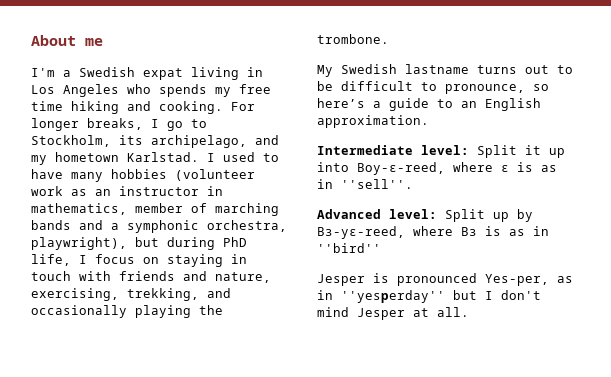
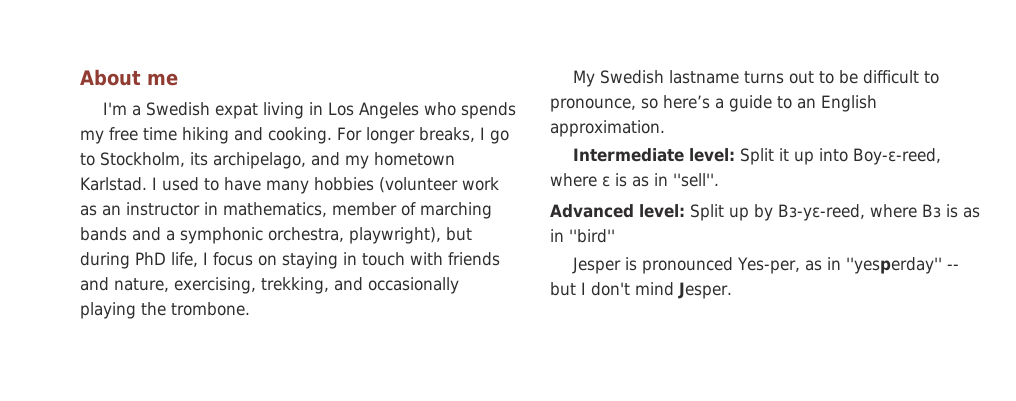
- Jesper is pronounced Yes-per, as in ''yesperday'' but I don't mind Jesper at all.
+ Jesper is pronounced Yes-per, as in ''yesperday'' -- but I don't mind Jesper.

